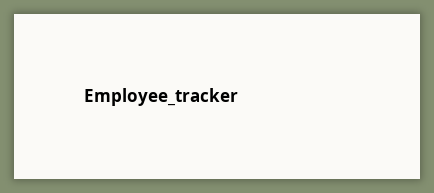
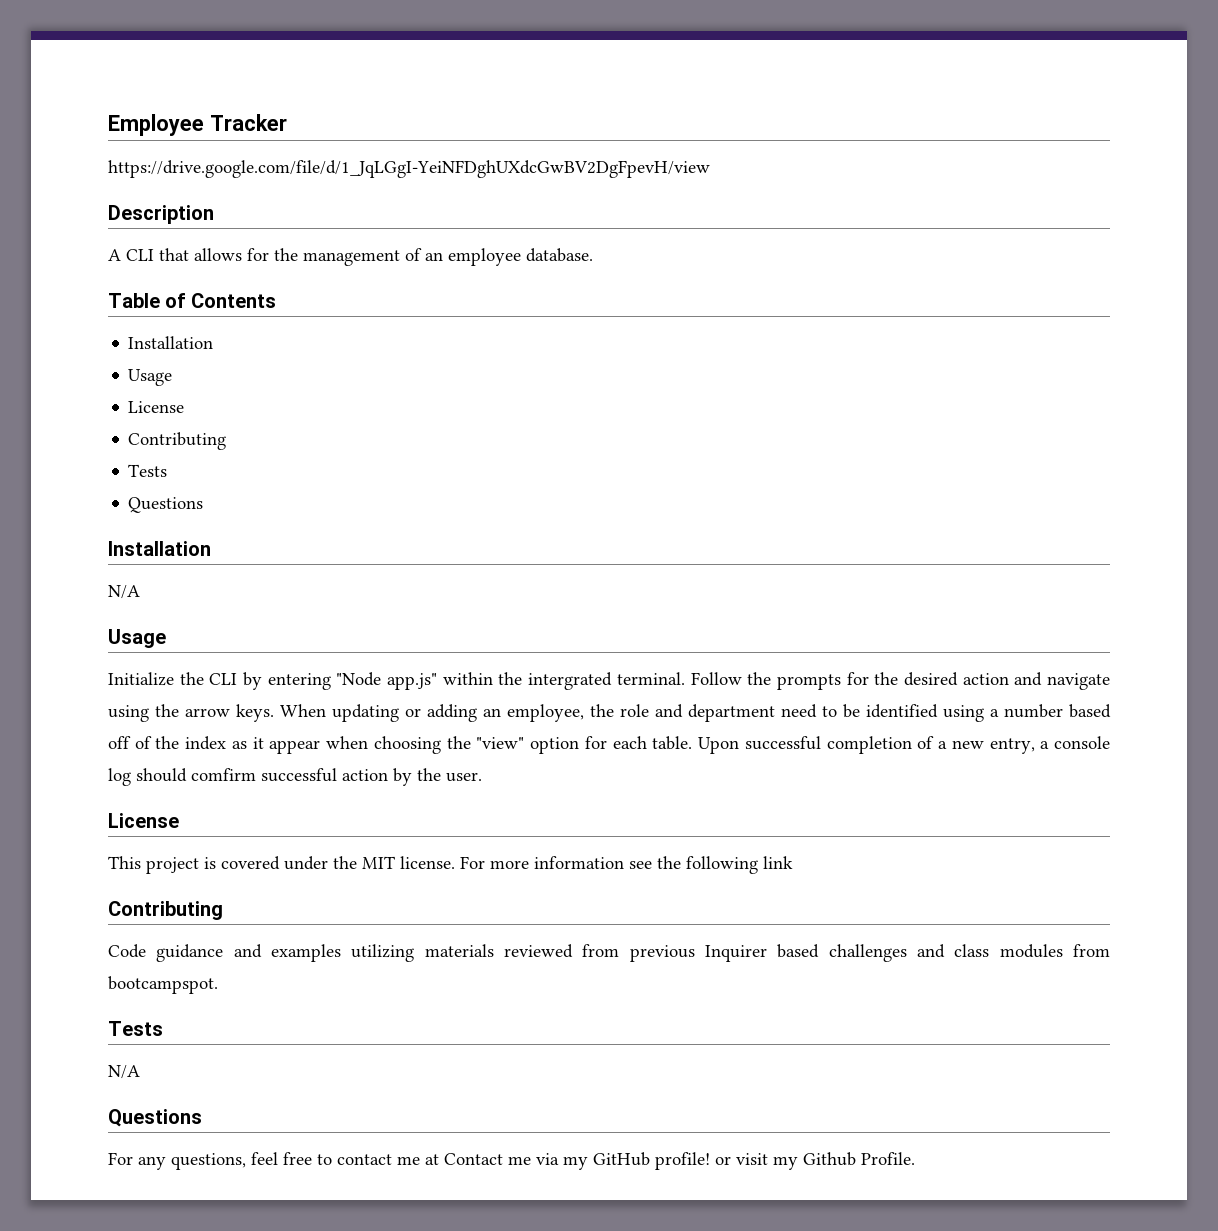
- Employee_tracker
+ Employee Tracker
+ https://drive.google.com/file/d/1_JqLGgI-YeiNFDghUXdcGwBV2DgFpevH/view
+ Description
+ A CLI that allows for the management of an employee database.
+ Table of Contents
+ Installation
+ Usage
+ License
+ Contributing
+ Tests
+ Questions
+ Installation
+ N/A
+ Usage
+ Initialize the CLI by entering "Node app.js" within the intergrated terminal. Follow the prompts for the desired action and navigate using the arrow keys. When updating or adding an employee, the role and department need to be identified using a number based off of the index as it appear when choosing the "view" option for each table. Upon successful completion of a new entry, a console log should comfirm successful action by the user.
+ License
+ This project is covered under the MIT license. For more information see the following link
+ Contributing
+ Code guidance and examples utilizing materials reviewed from previous Inquirer based challenges and class modules from bootcampspot.
+ Tests
+ N/A
+ Questions
+ For any questions, feel free to contact me at Contact me via my GitHub profile! or visit my Github Profile.

